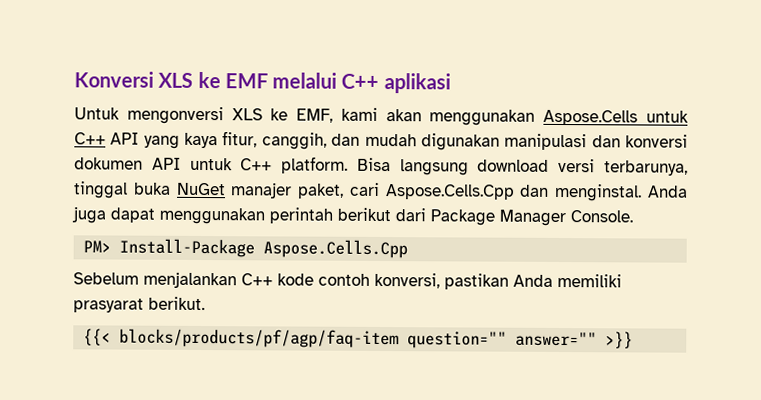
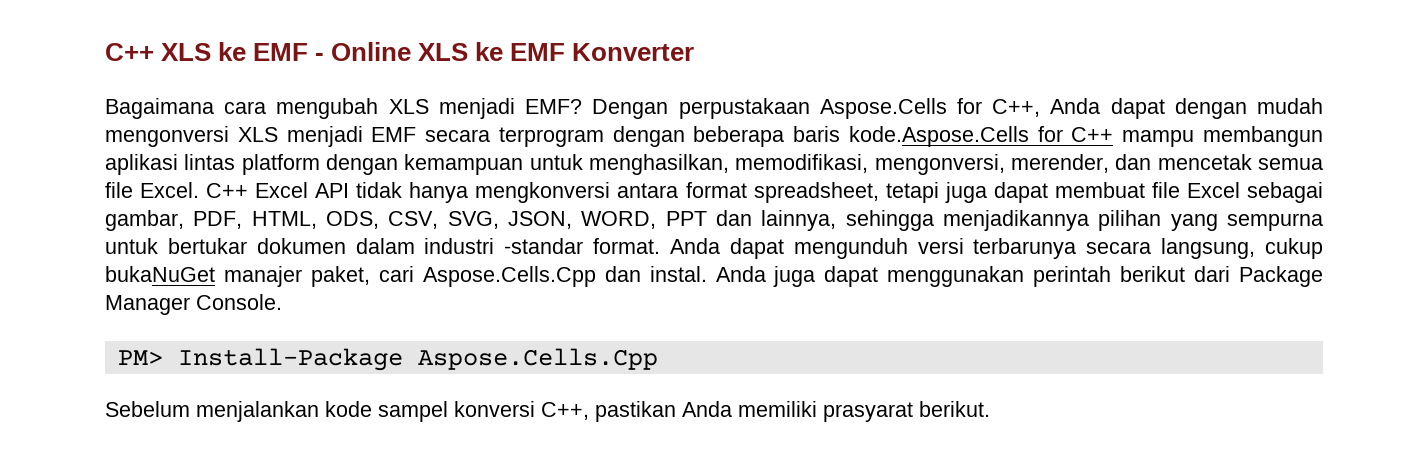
- Konversi XLS ke EMF melalui C++ aplikasi
- Untuk mengonversi XLS ke EMF, kami akan menggunakan Aspose.Cells untuk C++ API yang kaya fitur, canggih, dan mudah digunakan manipulasi dan konversi dokumen API untuk C++ platform. Bisa langsung download versi terbarunya, tinggal buka NuGet manajer paket, cari Aspose.Cells.Cpp dan menginstal.
+ C++ XLS ke EMF - Online XLS ke EMF Konverter
+ Bagaimana cara mengubah XLS menjadi EMF? Dengan perpustakaan Aspose.Cells for C++, Anda dapat dengan mudah mengonversi XLS menjadi EMF secara terprogram dengan beberapa baris kode.Aspose.Cells for C++ mampu membangun aplikasi lintas platform dengan kemampuan untuk menghasilkan, memodifikasi, mengonversi, merender, dan mencetak semua file Excel. C++ Excel API tidak hanya mengkonversi antara format spreadsheet, tetapi juga dapat membuat file Excel sebagai gambar, PDF, HTML, ODS, CSV, SVG, JSON, WORD, PPT dan lainnya, sehingga menjadikannya pilihan yang sempurna untuk bertukar dokumen dalam industri -standar format. Anda dapat mengunduh versi terbarunya secara langsung, cukup bukaNuGet manajer paket, cari Aspose.Cells.Cpp dan instal.
- Sebelum menjalankan C++ kode contoh konversi, pastikan Anda memiliki prasyarat berikut.
+ Sebelum menjalankan kode sampel konversi C++, pastikan Anda memiliki prasyarat berikut.
- {{< blocks/products/pf/agp/faq-item question="" answer="" >}}

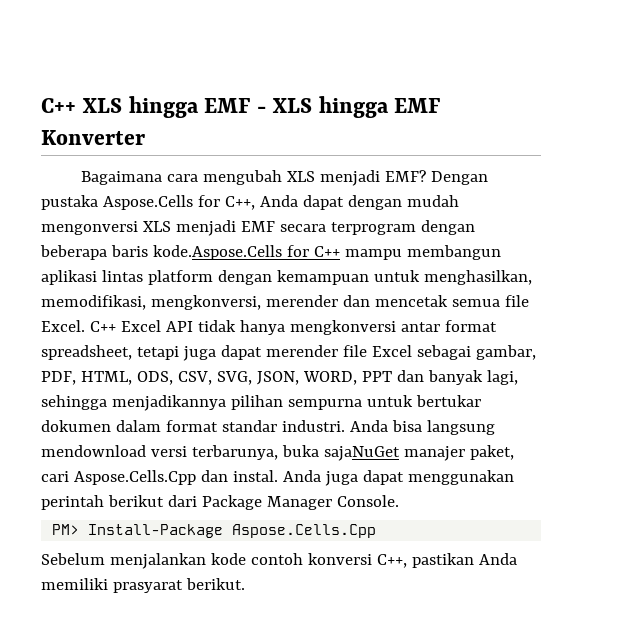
- C++ XLS ke EMF - Online XLS ke EMF Konverter
+ C++ XLS hingga EMF - XLS hingga EMF Konverter
- Dengan perpustakaan Aspose.Cells for C++, Anda dapat dengan mudah mengonversi XLS menjadi EMF secara terprogram dengan beberapa baris kode.Aspose.Cells for C++ mampu membangun aplikasi lintas platform dengan kemampuan untuk menghasilkan, memodifikasi, mengonversi, merender, dan mencetak semua file Excel.
+ Dengan pustaka Aspose.Cells for C++, Anda dapat dengan mudah mengonversi XLS menjadi EMF secara terprogram dengan beberapa baris kode.Aspose.Cells for C++ mampu membangun aplikasi lintas platform dengan kemampuan untuk menghasilkan, memodifikasi, mengkonversi, merender dan mencetak semua file Excel.
- C++ Excel API tidak hanya mengkonversi antara format spreadsheet, tetapi juga dapat membuat file Excel sebagai gambar, PDF, HTML, ODS, CSV, SVG, JSON, WORD, PPT dan lainnya, sehingga menjadikannya pilihan yang sempurna untuk bertukar dokumen dalam industri -standar format. Anda dapat mengunduh versi terbarunya secara langsung, cukup bukaNuGet manajer paket, cari Aspose.Cells.Cpp dan instal.
+ C++ Excel API tidak hanya mengkonversi antar format spreadsheet, tetapi juga dapat merender file Excel sebagai gambar, PDF, HTML, ODS, CSV, SVG, JSON, WORD, PPT dan banyak lagi, sehingga menjadikannya pilihan sempurna untuk bertukar dokumen dalam format standar industri. Anda bisa langsung mendownload versi terbarunya, buka sajaNuGet manajer paket, cari Aspose.Cells.Cpp dan instal.
- Sebelum menjalankan kode sampel konversi C++, pastikan Anda memiliki prasyarat berikut.
+ Sebelum menjalankan kode contoh konversi C++, pastikan Anda memiliki prasyarat berikut.

